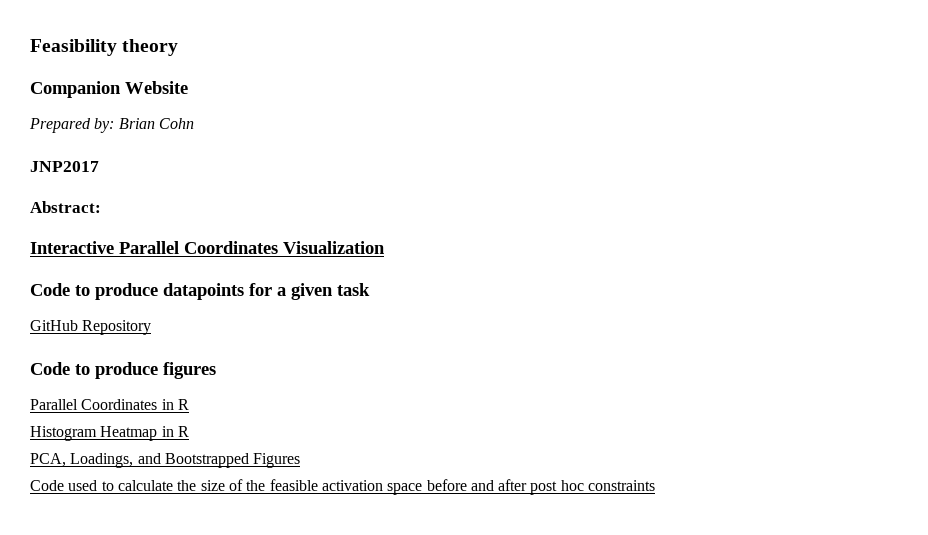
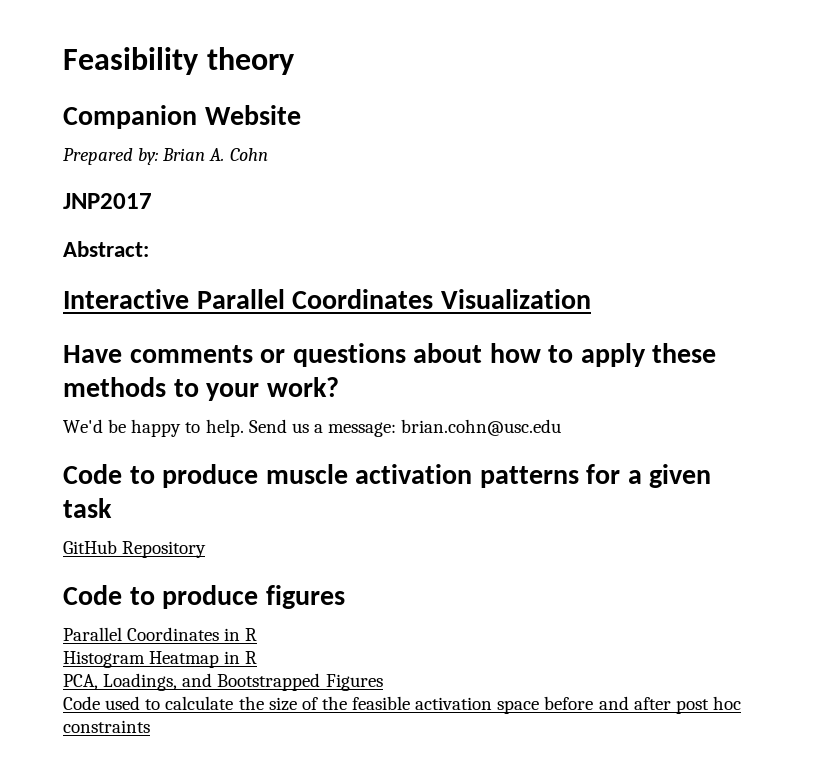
- Prepared by: Brian Cohn
+ Prepared by: Brian A. Cohn
- Code to produce datapoints for a given task
+ Have comments or questions about how to apply these methods to your work?
+ We'd be happy to help. Send us a message: brian.cohn@usc.edu
+ Code to produce muscle activation patterns for a given task

